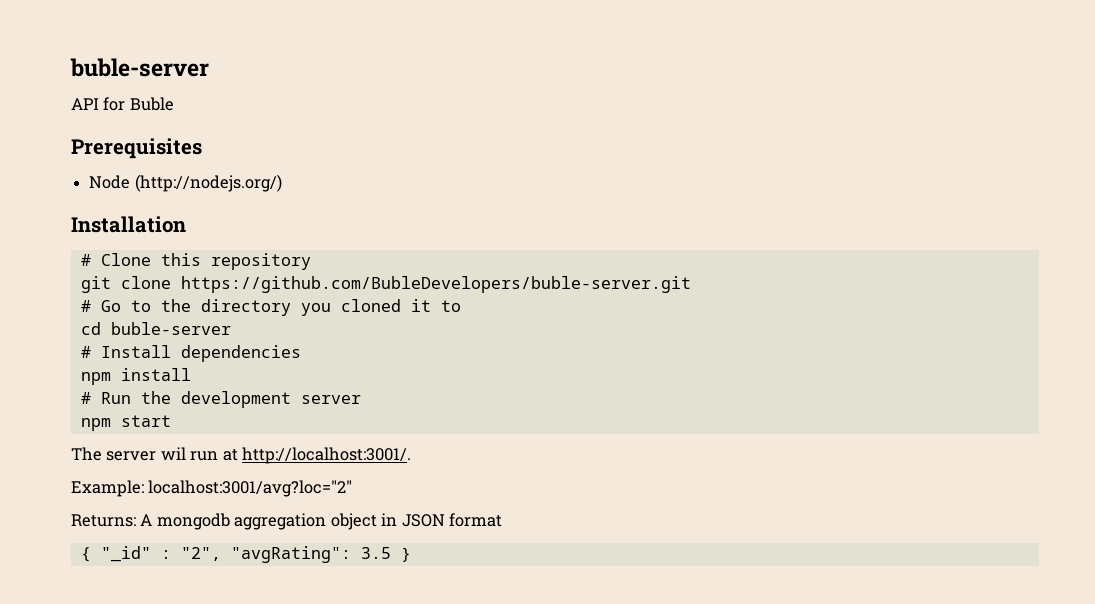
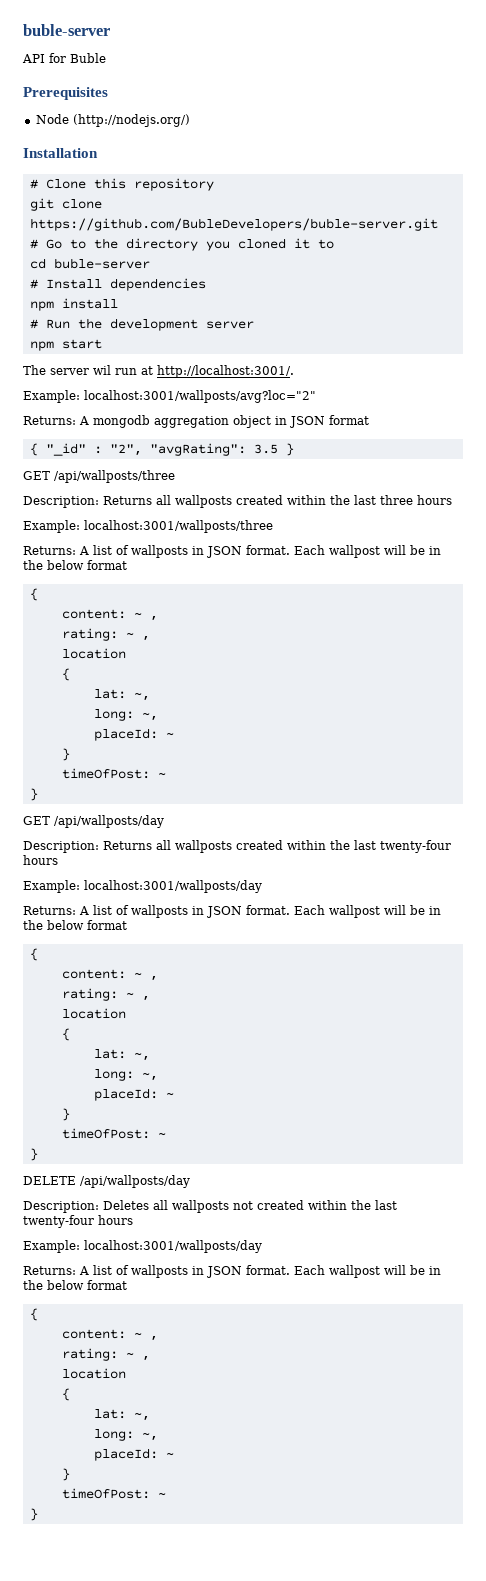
- Example: localhost:3001/avg?loc="2"
+ Example: localhost:3001/wallposts/avg?loc="2"
+ GET /api/wallposts/three
+ Description: Returns all wallposts created within the last three hours
+ Example: localhost:3001/wallposts/three
+ Returns: A list of wallposts in JSON format. Each wallpost will be in the below format
+ {
+ content: ~ ,
+ rating: ~ ,
+ location
+ {
+ lat: ~,
+ long: ~,
+ placeId: ~
+ }
+ timeOfPost: ~
+ }
+ GET /api/wallposts/day
+ Description: Returns all wallposts created within the last twenty-four hours
+ Example: localhost:3001/wallposts/day
+ Returns: A list of wallposts in JSON format. Each wallpost will be in the below format
+ {
+ content: ~ ,
+ rating: ~ ,
+ location
+ {
+ lat: ~,
+ long: ~,
+ placeId: ~
+ }
+ timeOfPost: ~
+ }
+ DELETE /api/wallposts/day
+ Description: Deletes all wallposts not created within the last twenty-four hours
+ Example: localhost:3001/wallposts/day
+ Returns: A list of wallposts in JSON format. Each wallpost will be in the below format
+ {
+ content: ~ ,
+ rating: ~ ,
+ location
+ {
+ lat: ~,
+ long: ~,
+ placeId: ~
+ }
+ timeOfPost: ~
+ }

